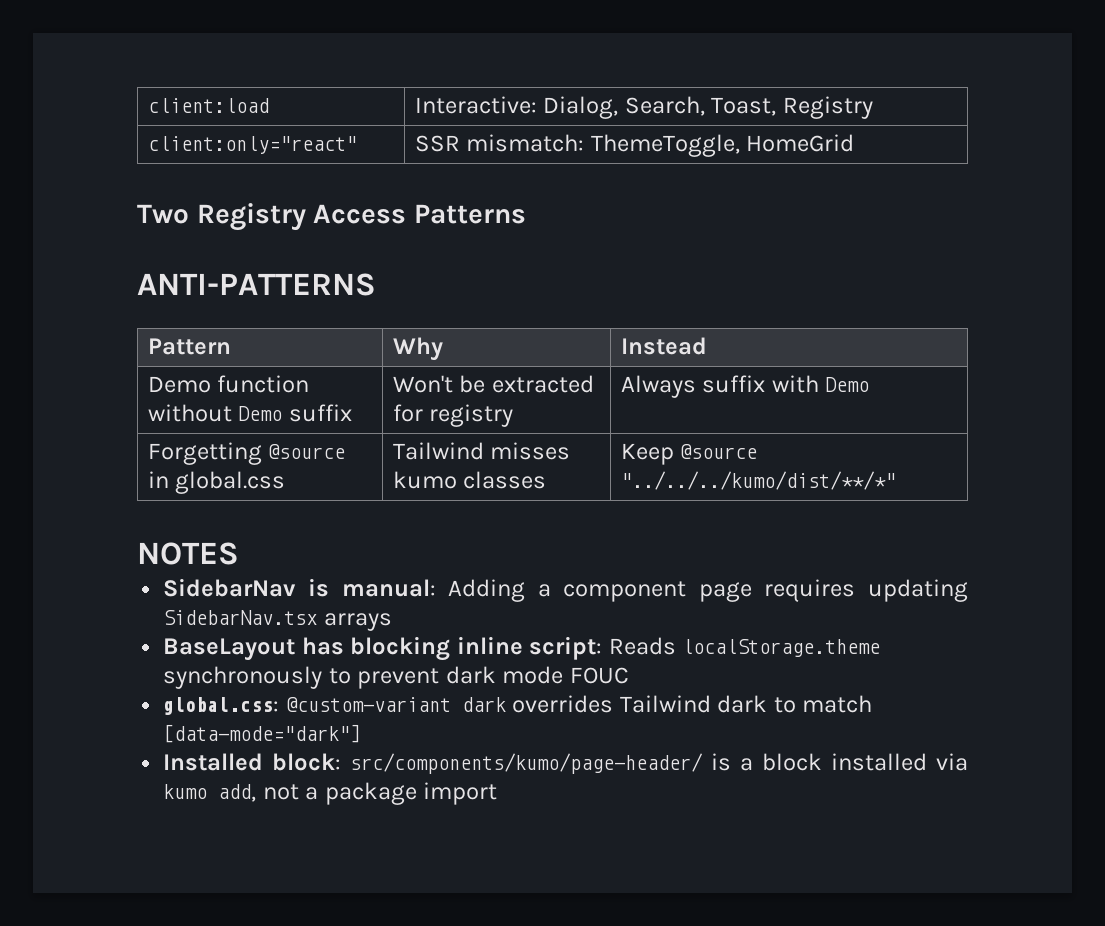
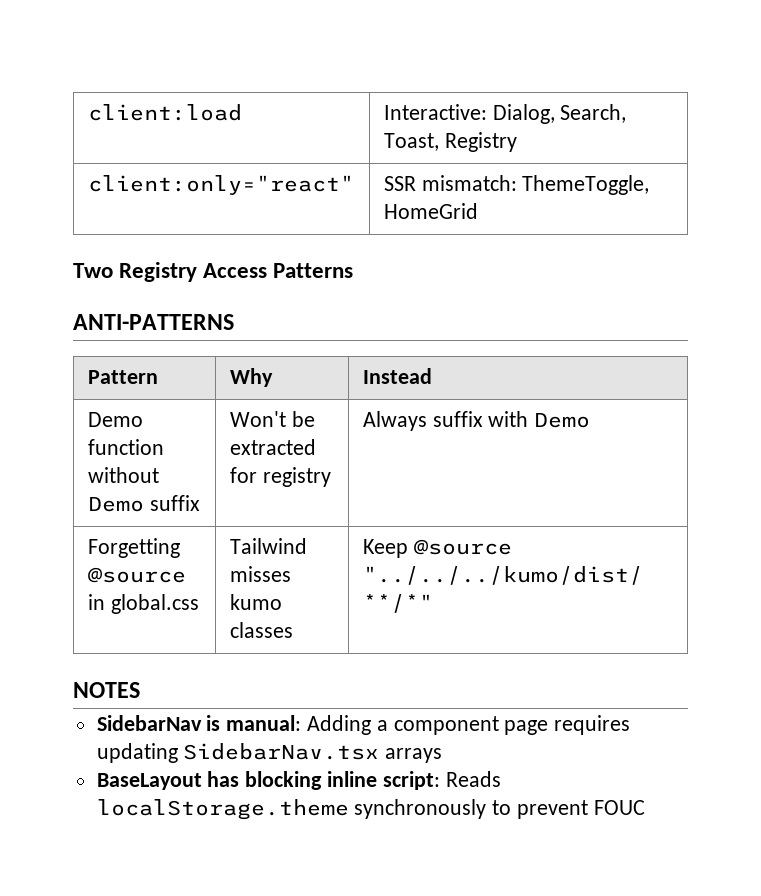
- BaseLayout has blocking inline script: Reads localStorage.theme synchronously to prevent dark mode FOUC
+ BaseLayout has blocking inline script: Reads localStorage.theme synchronously to prevent FOUC
- global.css: @custom-variant dark overrides Tailwind dark to match [data-mode="dark"]
- Installed block: src/components/kumo/page-header/ is a block installed via kumo add, not a package import

